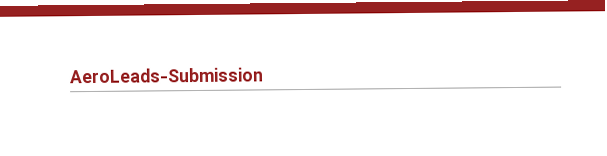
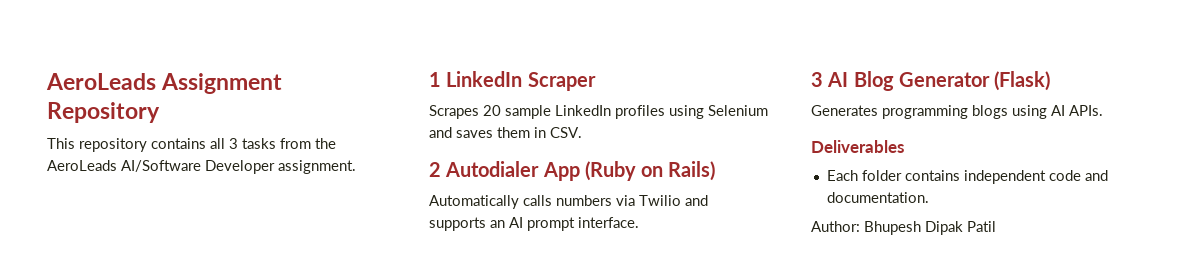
- AeroLeads-Submission
+ AeroLeads Assignment Repository
+ This repository contains all 3 tasks from the AeroLeads AI/Software Developer assignment.
+ 1 LinkedIn Scraper
+ Scrapes 20 sample LinkedIn profiles using Selenium and saves them in CSV.
+ 2 Autodialer App (Ruby on Rails)
+ Automatically calls numbers via Twilio and supports an AI prompt interface.
+ 3 AI Blog Generator (Flask)
+ Generates programming blogs using AI APIs.
+ Deliverables
+ Each folder contains independent code and documentation.
+ Author: Bhupesh Dipak Patil

